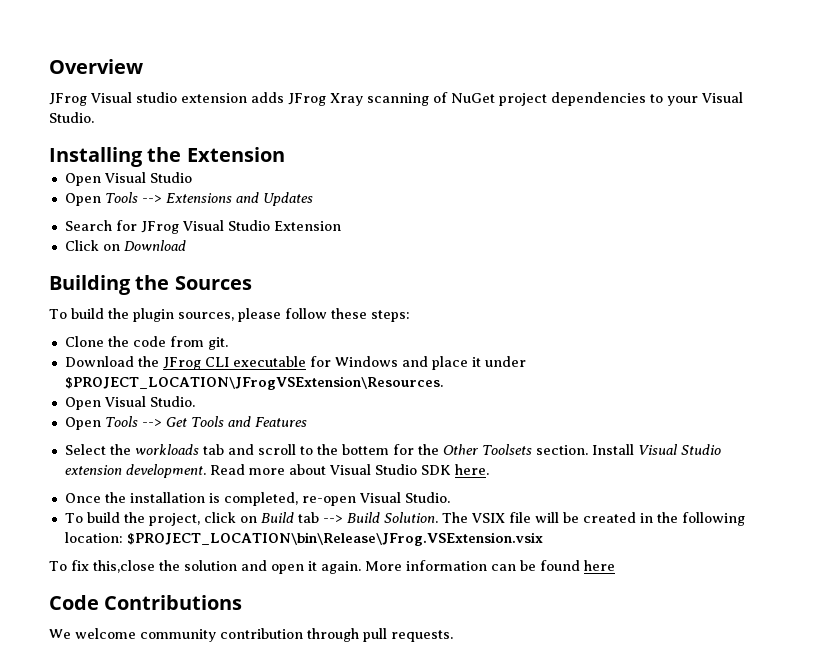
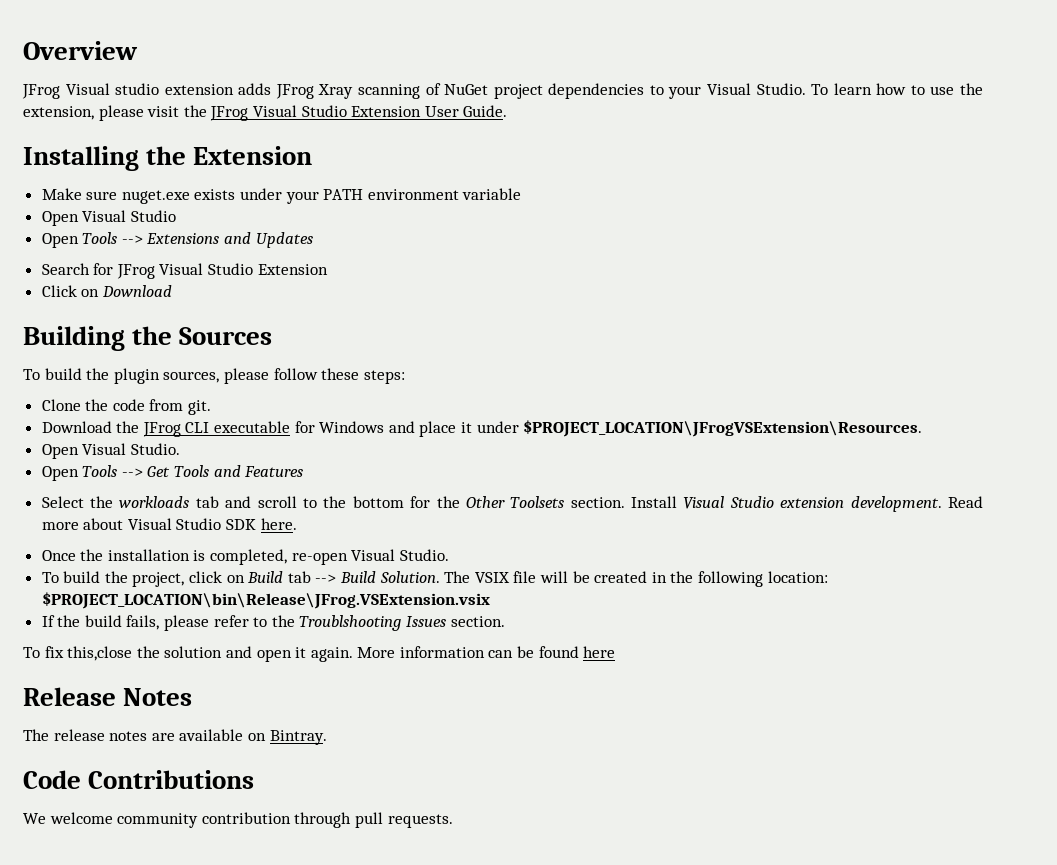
- JFrog Visual studio extension adds JFrog Xray scanning of NuGet project dependencies to your Visual Studio.
+ JFrog Visual studio extension adds JFrog Xray scanning of NuGet project dependencies to your Visual Studio. To learn how to use the extension, please visit the JFrog Visual Studio Extension User Guide.
  Installing the Extension
+ Make sure nuget.exe exists under your PATH environment variable
- Select the workloads tab and scroll to the bottem for the Other Toolsets section.
+ Select the workloads tab and scroll to the bottom for the Other Toolsets section.
+ If the build fails, please refer to the Troublshooting Issues section.
+ Release Notes
+ The release notes are available on Bintray.

